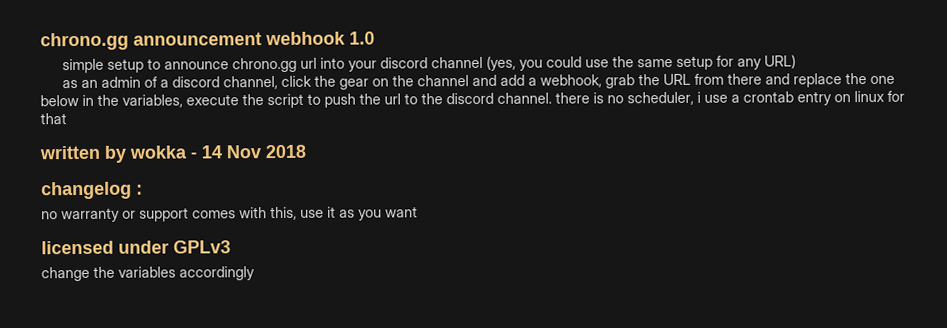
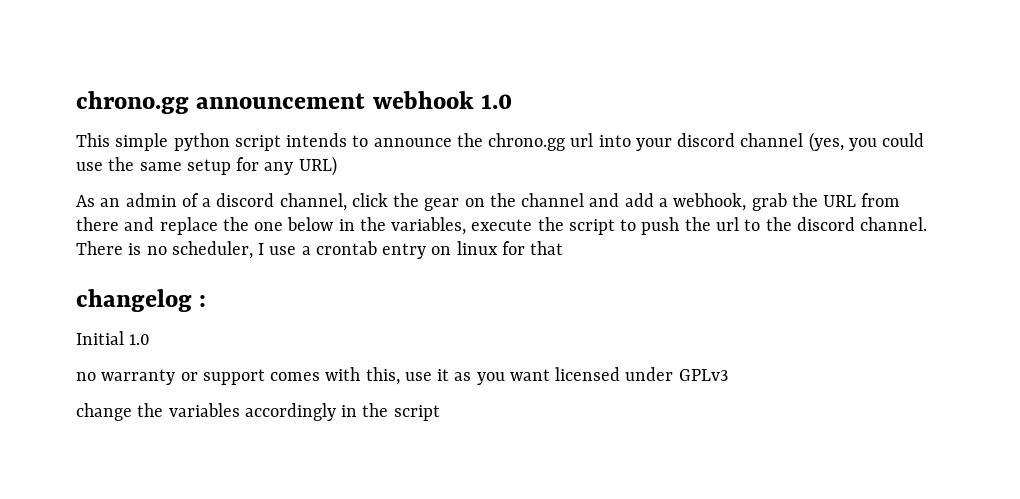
- simple setup to announce chrono.gg url into your discord channel (yes, you could use the same setup for any URL)
+ This simple python script intends to announce the chrono.gg url into your discord channel (yes, you could use the same setup for any URL)
- as an admin of a discord channel, click the gear on the channel and add a webhook, grab the URL from there and replace the one below in the variables, execute the script to push the url to the discord channel. there is no scheduler, i use a crontab entry on linux for that
+ As an admin of a discord channel, click the gear on the channel and add a webhook, grab the URL from there and replace the one below in the variables, execute the script to push the url to the discord channel. There is no scheduler, I use a crontab entry on linux for that
- written by wokka - 14 Nov 2018
+ Initial 1.0
- no warranty or support comes with this, use it as you want
- licensed under GPLv3
+ no warranty or support comes with this, use it as you want licensed under GPLv3
- change the variables accordingly
+ change the variables accordingly in the script

